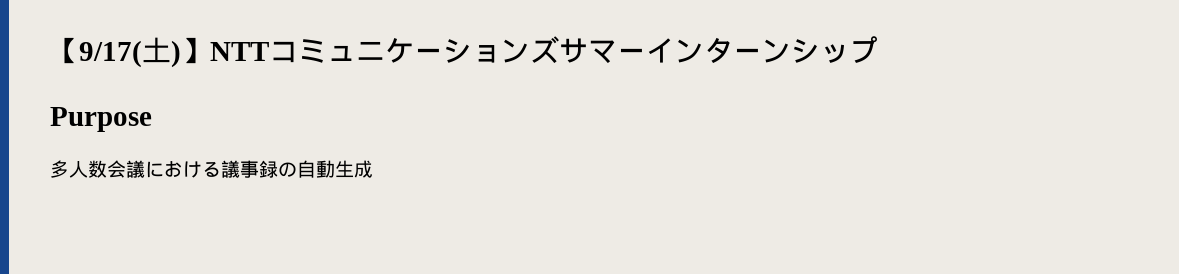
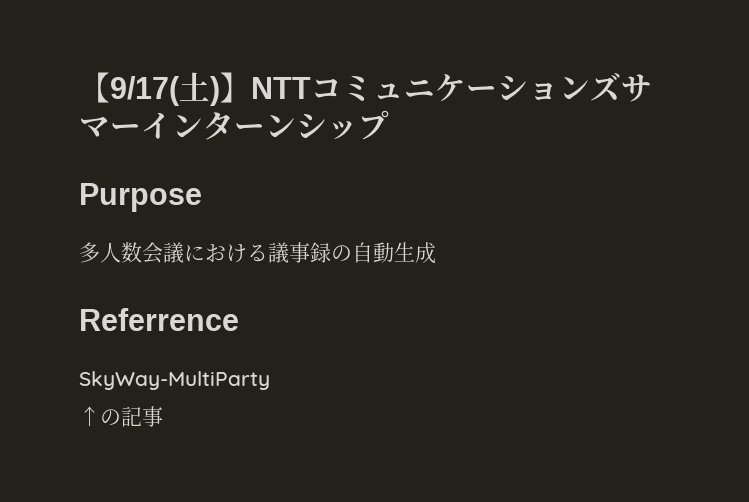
+ Referrence
+ SkyWay-MultiParty
+ ↑の記事

